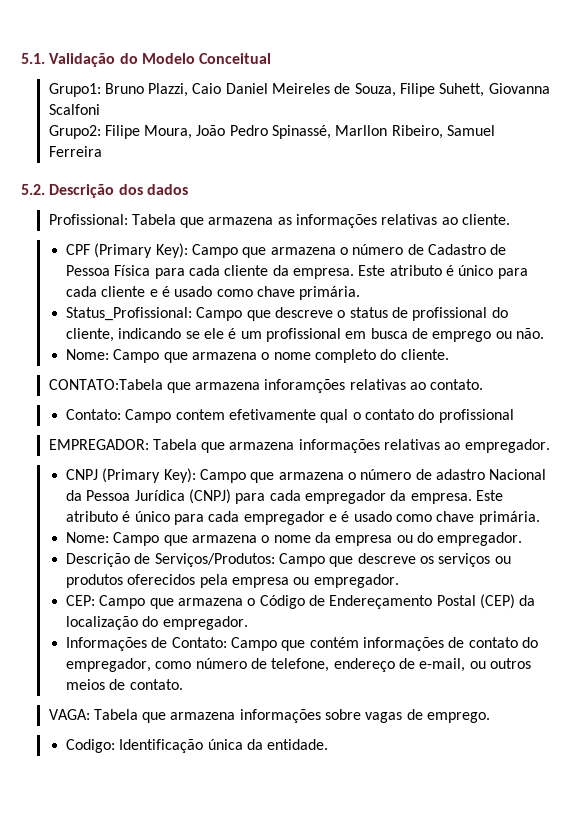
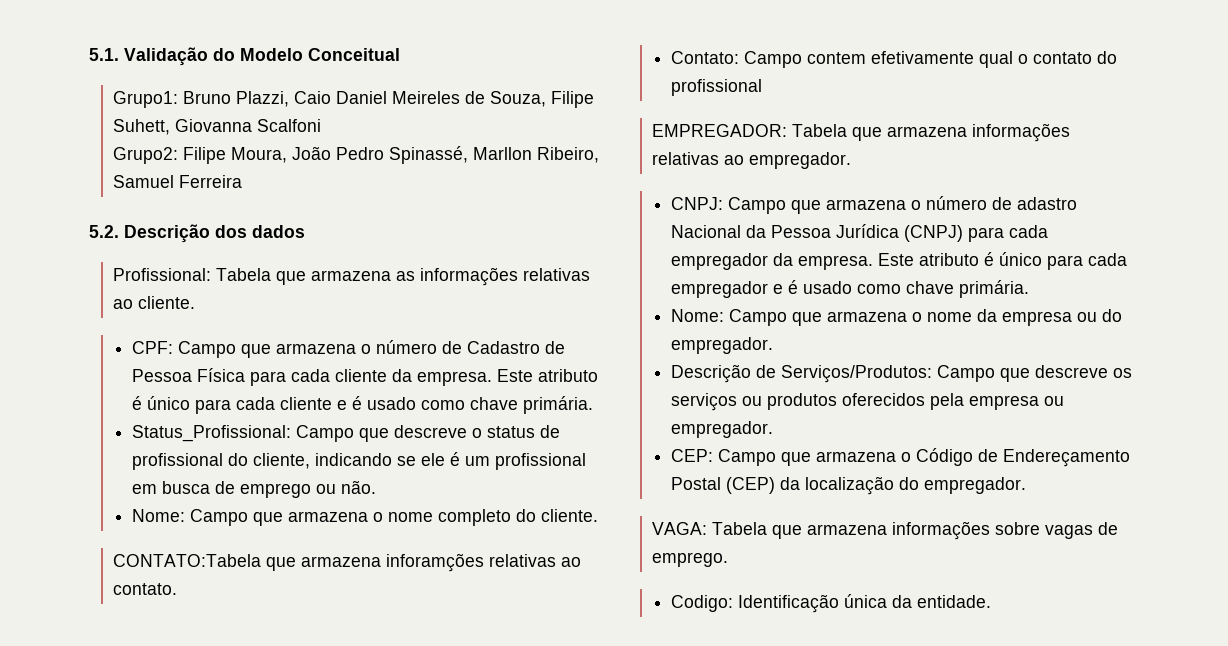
- CPF (Primary Key): Campo que armazena o número de Cadastro de Pessoa Física para cada cliente da empresa.
+ CPF: Campo que armazena o número de Cadastro de Pessoa Física para cada cliente da empresa.
- CNPJ (Primary Key): Campo que armazena o número de adastro Nacional da Pessoa Jurídica (CNPJ) para cada empregador da empresa.
+ CNPJ: Campo que armazena o número de adastro Nacional da Pessoa Jurídica (CNPJ) para cada empregador da empresa.
- Informações de Contato: Campo que contém informações de contato do empregador, como número de telefone, endereço de e-mail, ou outros meios de contato.

